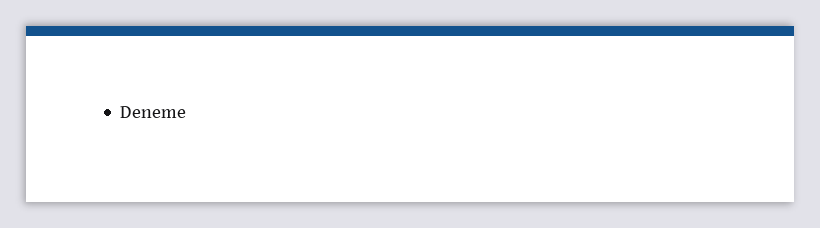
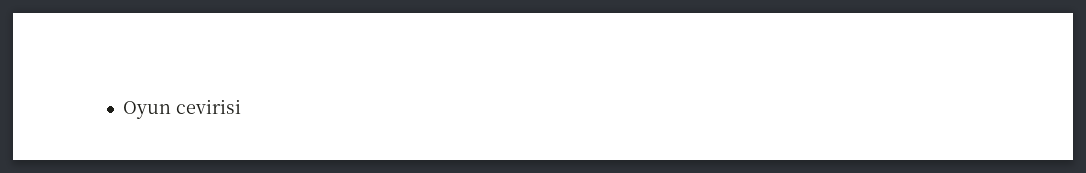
- Deneme
+ Oyun cevirisi

